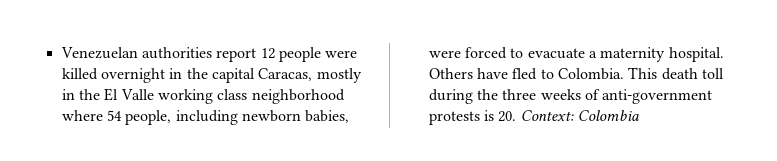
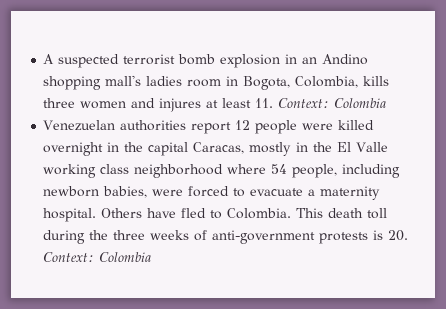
+ A suspected terrorist bomb explosion in an Andino shopping mall's ladies room in Bogota, Colombia, kills three women and injures at least 11. Context: Colombia

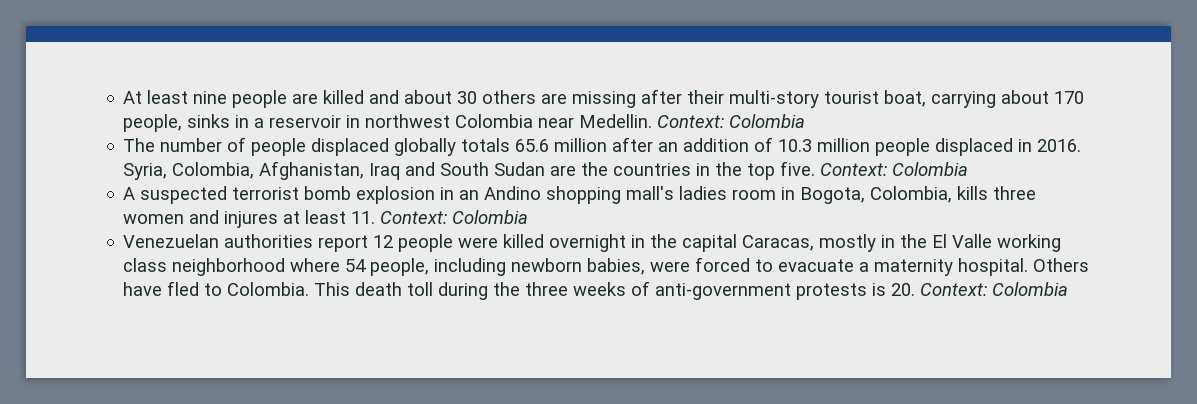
+ At least nine people are killed and about 30 others are missing after their multi-story tourist boat, carrying about 170 people, sinks in a reservoir in northwest Colombia near Medellin. Context: Colombia
+ The number of people displaced globally totals 65.6 million after an addition of 10.3 million people displaced in 2016. Syria, Colombia, Afghanistan, Iraq and South Sudan are the countries in the top five. Context: Colombia

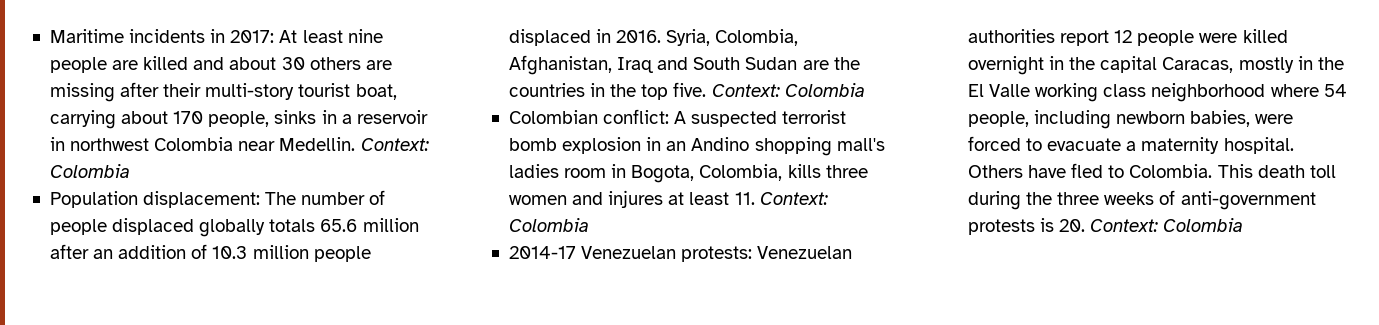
- At least nine people are killed and about 30 others are missing after their multi-story tourist boat, carrying about 170 people, sinks in a reservoir in northwest Colombia near Medellin.
+ Maritime incidents in 2017: At least nine people are killed and about 30 others are missing after their multi-story tourist boat, carrying about 170 people, sinks in a reservoir in northwest Colombia near Medellin.
- The number of people displaced globally totals 65.6 million after an addition of 10.3 million people displaced in 2016.
+ Population displacement: The number of people displaced globally totals 65.6 million after an addition of 10.3 million people displaced in 2016.
- A suspected terrorist bomb explosion in an Andino shopping mall's ladies room in Bogota, Colombia, kills three women and injures at least 11. Context: Colombia
+ Colombian conflict: A suspected terrorist bomb explosion in an Andino shopping mall's ladies room in Bogota, Colombia, kills three women and injures at least 11. Context: Colombia
- Venezuelan authorities report 12 people were killed overnight in the capital Caracas, mostly in the El Valle working class neighborhood where 54 people, including newborn babies, were forced to evacuate a maternity hospital.
+ 2014-17 Venezuelan protests: Venezuelan authorities report 12 people were killed overnight in the capital Caracas, mostly in the El Valle working class neighborhood where 54 people, including newborn babies, were forced to evacuate a maternity hospital.

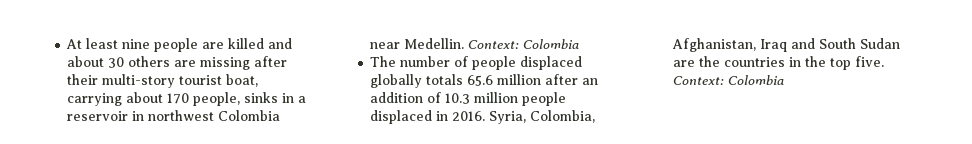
- Maritime incidents in 2017: At least nine people are killed and about 30 others are missing after their multi-story tourist boat, carrying about 170 people, sinks in a reservoir in northwest Colombia near Medellin.
+ At least nine people are killed and about 30 others are missing after their multi-story tourist boat, carrying about 170 people, sinks in a reservoir in northwest Colombia near Medellin.
- Population displacement: The number of people displaced globally totals 65.6 million after an addition of 10.3 million people displaced in 2016.
+ The number of people displaced globally totals 65.6 million after an addition of 10.3 million people displaced in 2016.
- Colombian conflict: A suspected terrorist bomb explosion in an Andino shopping mall's ladies room in Bogota, Colombia, kills three women and injures at least 11. Context: Colombia
- 2014-17 Venezuelan protests: Venezuelan authorities report 12 people were killed overnight in the capital Caracas, mostly in the El Valle working class neighborhood where 54 people, including newborn babies, were forced to evacuate a maternity hospital. Others have fled to Colombia. This death toll during the three weeks of anti-government protests is 20. Context: Colombia

